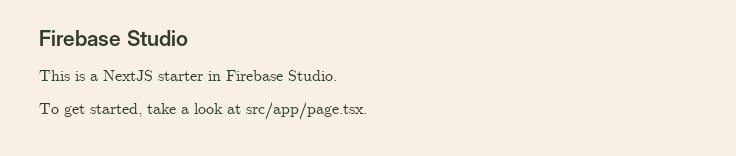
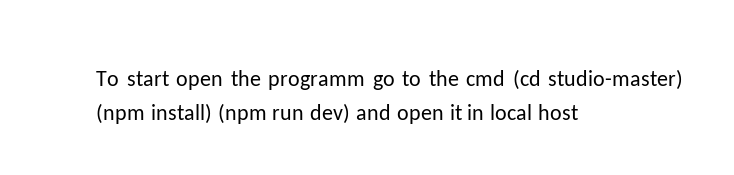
- Firebase Studio
- This is a NextJS starter in Firebase Studio.
- To get started, take a look at src/app/page.tsx.
+ To start open the programm go to the cmd (cd studio-master) (npm install) (npm run dev) and open it in local host

